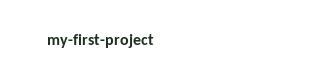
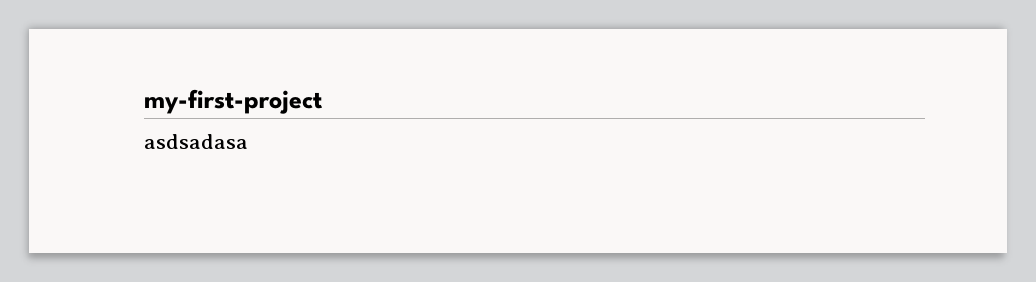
+ asdsadasa

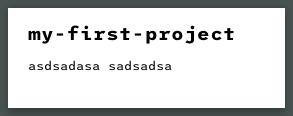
- asdsadasa
+ asdsadasa sadsadsa

